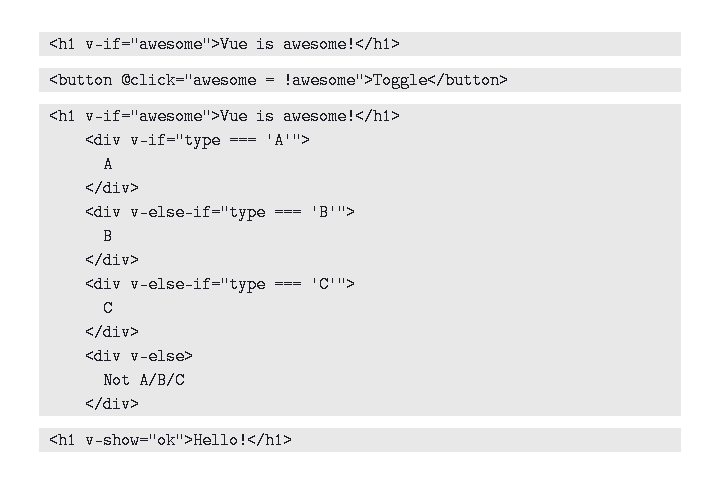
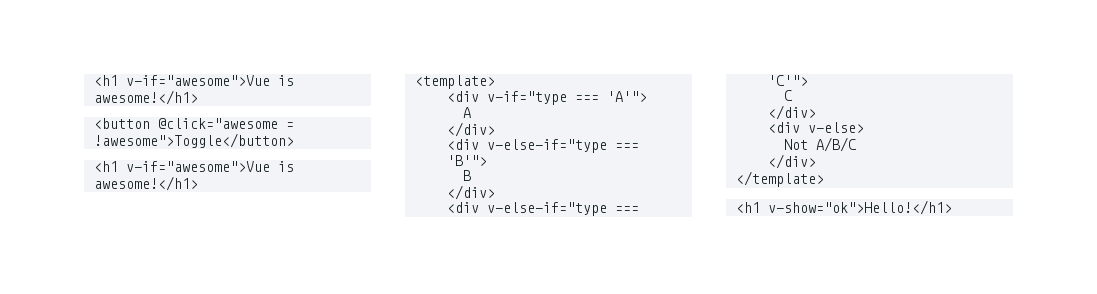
+ <template>
+ </template>

